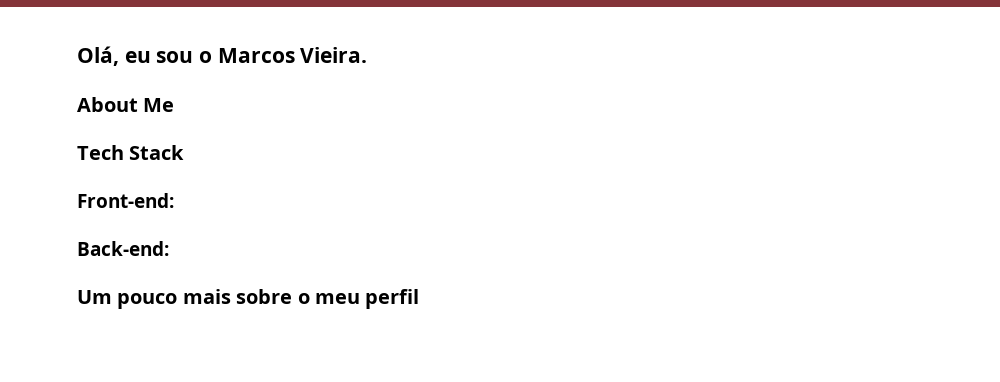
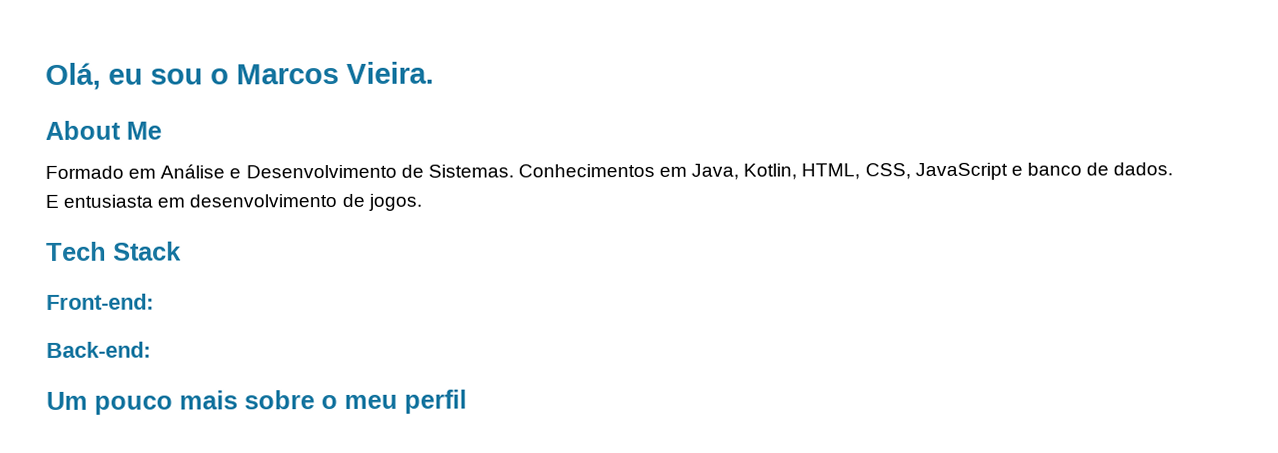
+ Formado em Análise e Desenvolvimento de Sistemas. Conhecimentos em Java, Kotlin, HTML, CSS, JavaScript e banco de dados. E entusiasta em desenvolvimento de jogos.

